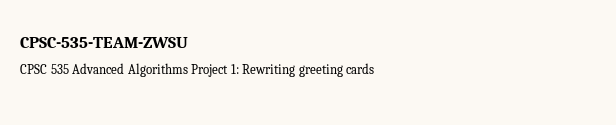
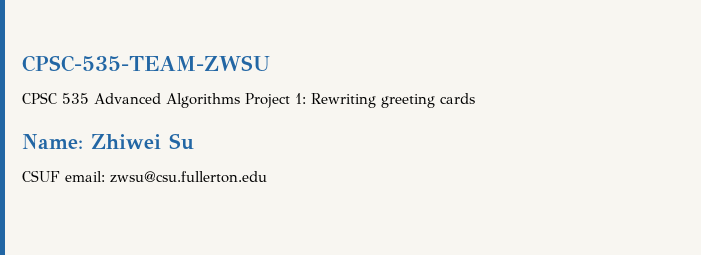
+ Name: Zhiwei Su
+ CSUF email: zwsu@csu.fullerton.edu

